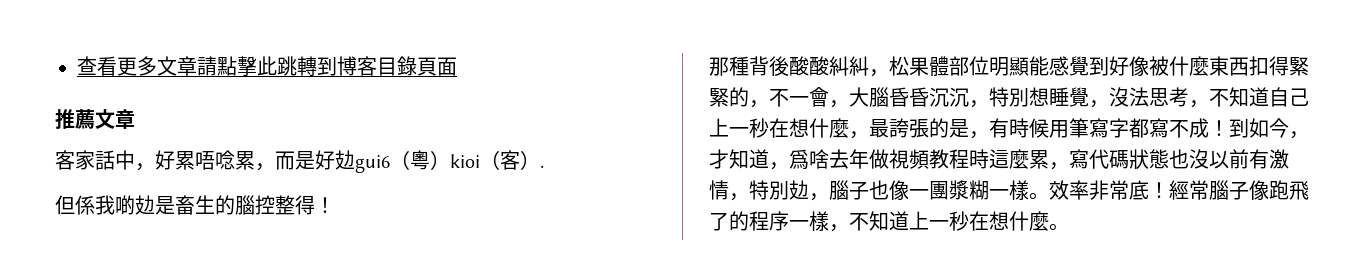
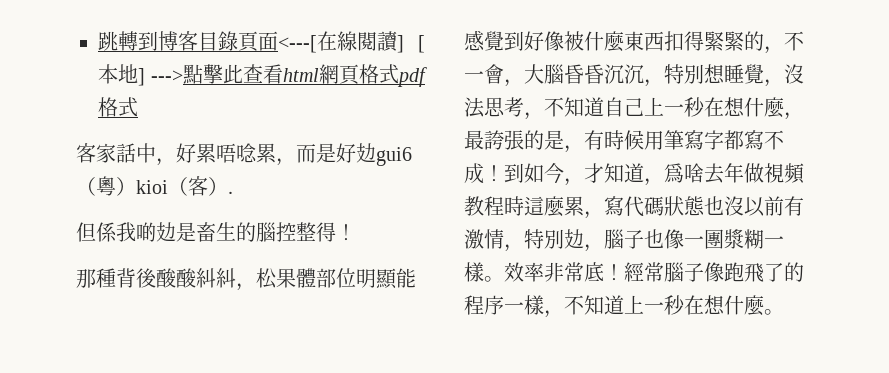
- 查看更多文章請點擊此跳轉到博客目錄頁面
- 推薦文章
+ 跳轉到博客目錄頁面<---[在線閱讀] [本地] --->點擊此查看html網頁格式pdf格式

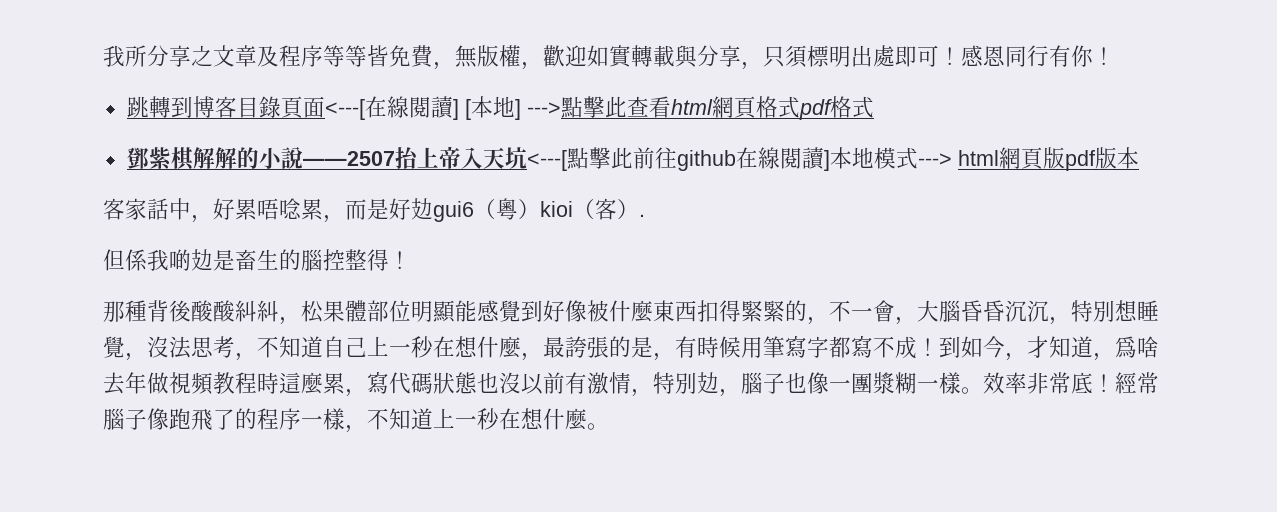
+ 我所分享之文章及程序等等皆免費，無版權，歡迎如實轉載與分享，只須標明出處即可！感恩同行有你！
+ 鄧紫棋解解的小說——2507抬上帝入天坑<---[點擊此前往github在線閱讀]本地模式---> html網頁版pdf版本

